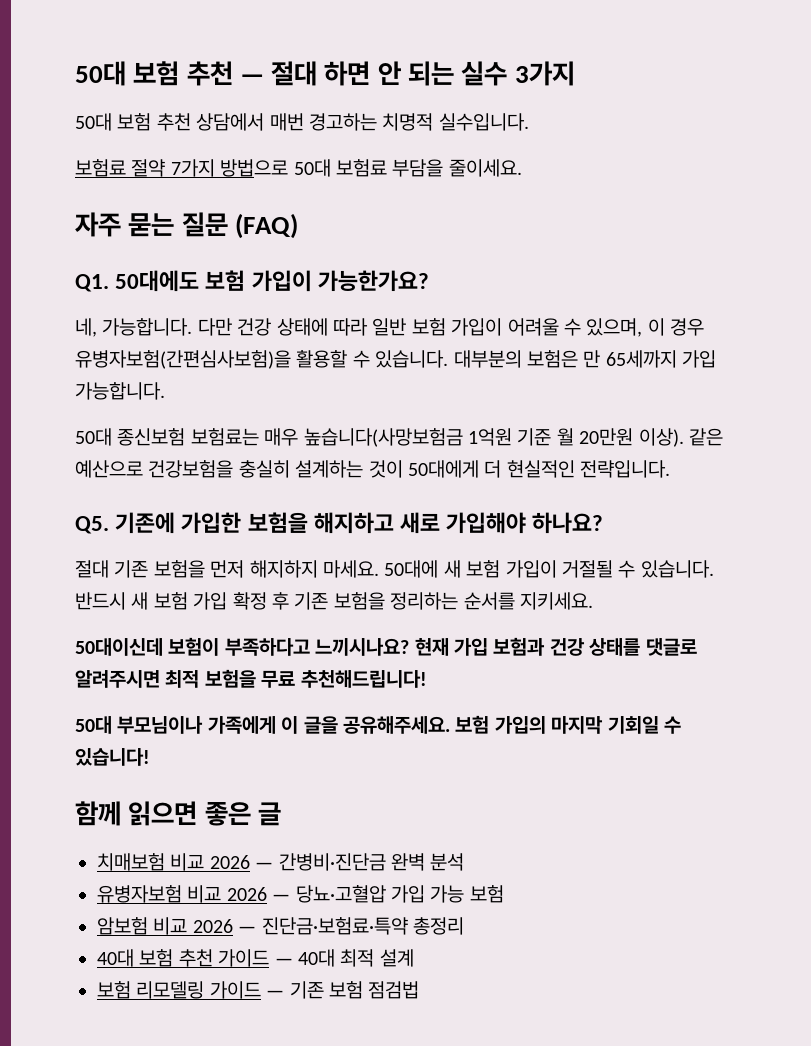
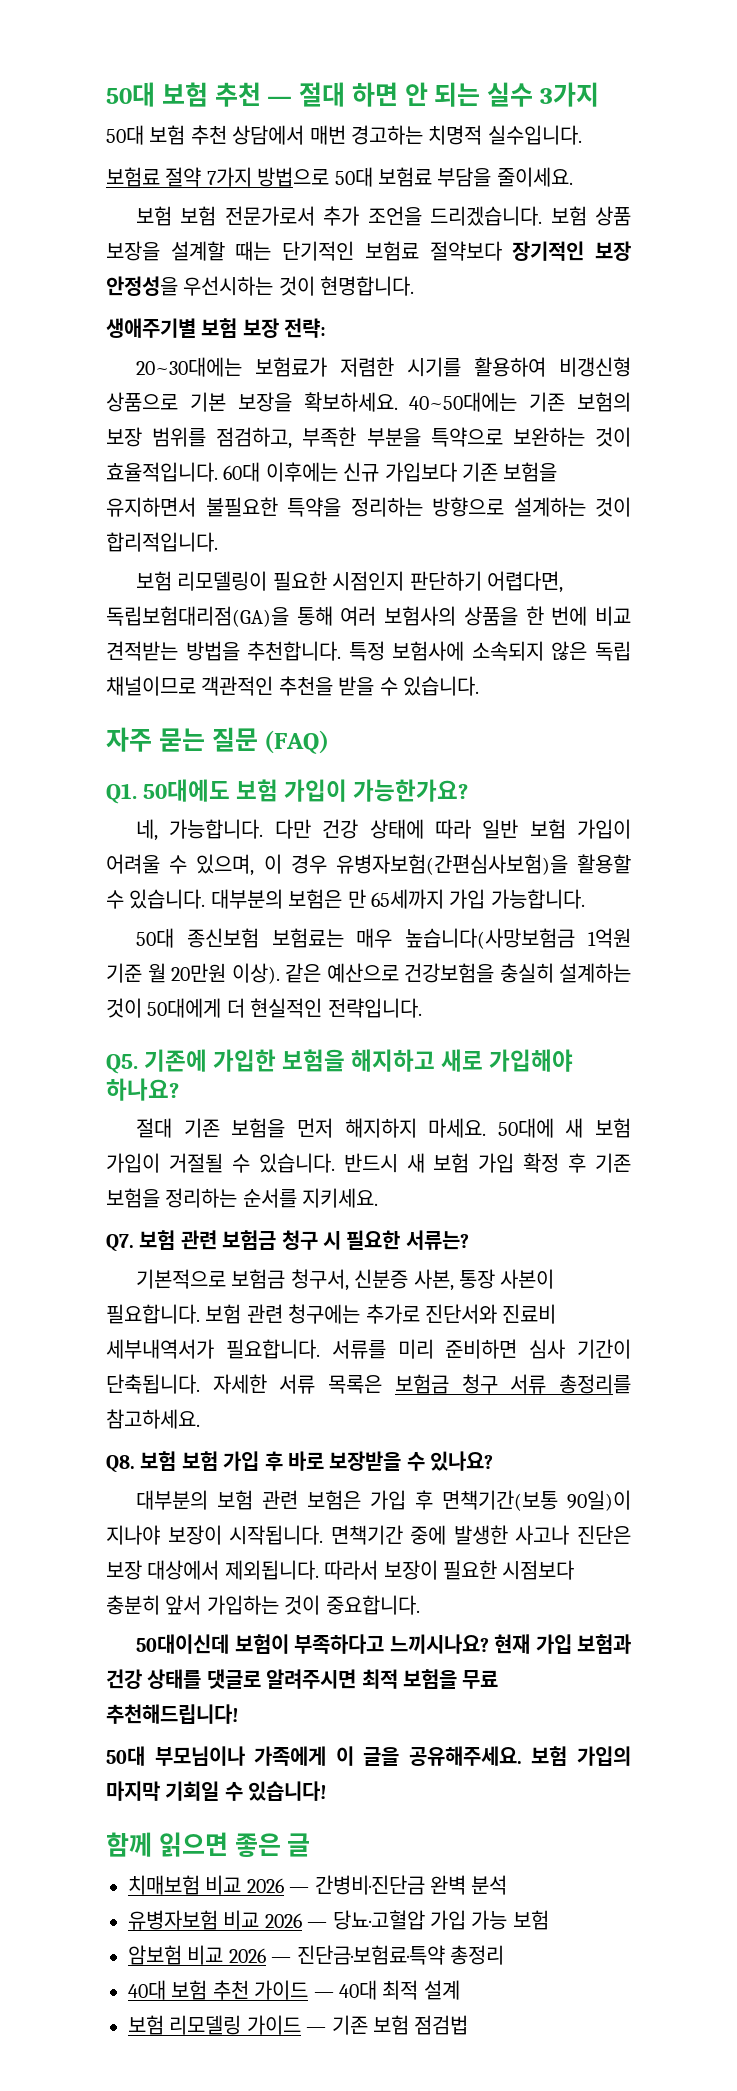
+ 보험 보험 전문가로서 추가 조언을 드리겠습니다. 보험 상품 보장을 설계할 때는 단기적인 보험료 절약보다 장기적인 보장 안정성을 우선시하는 것이 현명합니다.
+ 생애주기별 보험 보장 전략:
+ 20~30대에는 보험료가 저렴한 시기를 활용하여 비갱신형 상품으로 기본 보장을 확보하세요. 40~50대에는 기존 보험의 보장 범위를 점검하고, 부족한 부분을 특약으로 보완하는 것이 효율적입니다. 60대 이후에는 신규 가입보다 기존 보험을 유지하면서 불필요한 특약을 정리하는 방향으로 설계하는 것이 합리적입니다.
+ 보험 리모델링이 필요한 시점인지 판단하기 어렵다면, 독립보험대리점(GA)을 통해 여러 보험사의 상품을 한 번에 비교 견적받는 방법을 추천합니다. 특정 보험사에 소속되지 않은 독립 채널이므로 객관적인 추천을 받을 수 있습니다.
+ Q7. 보험 관련 보험금 청구 시 필요한 서류는?
+ 기본적으로 보험금 청구서, 신분증 사본, 통장 사본이 필요합니다. 보험 관련 청구에는 추가로 진단서와 진료비 세부내역서가 필요합니다. 서류를 미리 준비하면 심사 기간이 단축됩니다. 자세한 서류 목록은 보험금 청구 서류 총정리를 참고하세요.
+ Q8. 보험 보험 가입 후 바로 보장받을 수 있나요?
+ 대부분의 보험 관련 보험은 가입 후 면책기간(보통 90일)이 지나야 보장이 시작됩니다. 면책기간 중에 발생한 사고나 진단은 보장 대상에서 제외됩니다. 따라서 보장이 필요한 시점보다 충분히 앞서 가입하는 것이 중요합니다.

